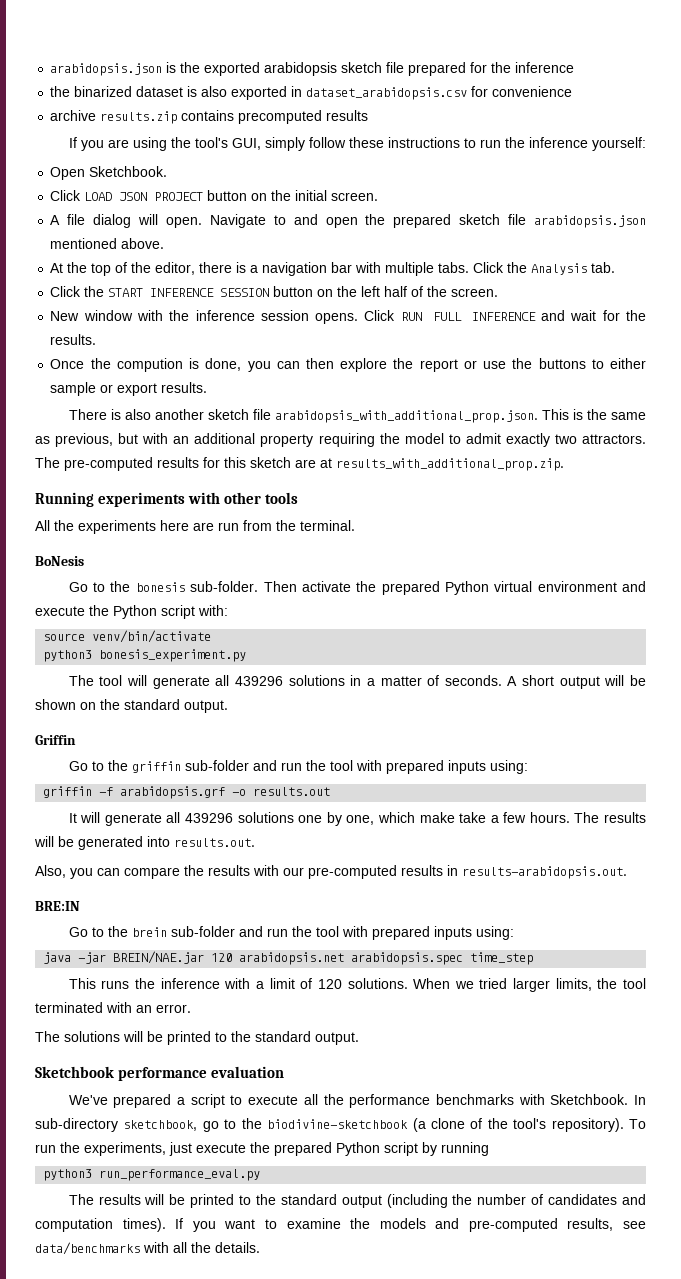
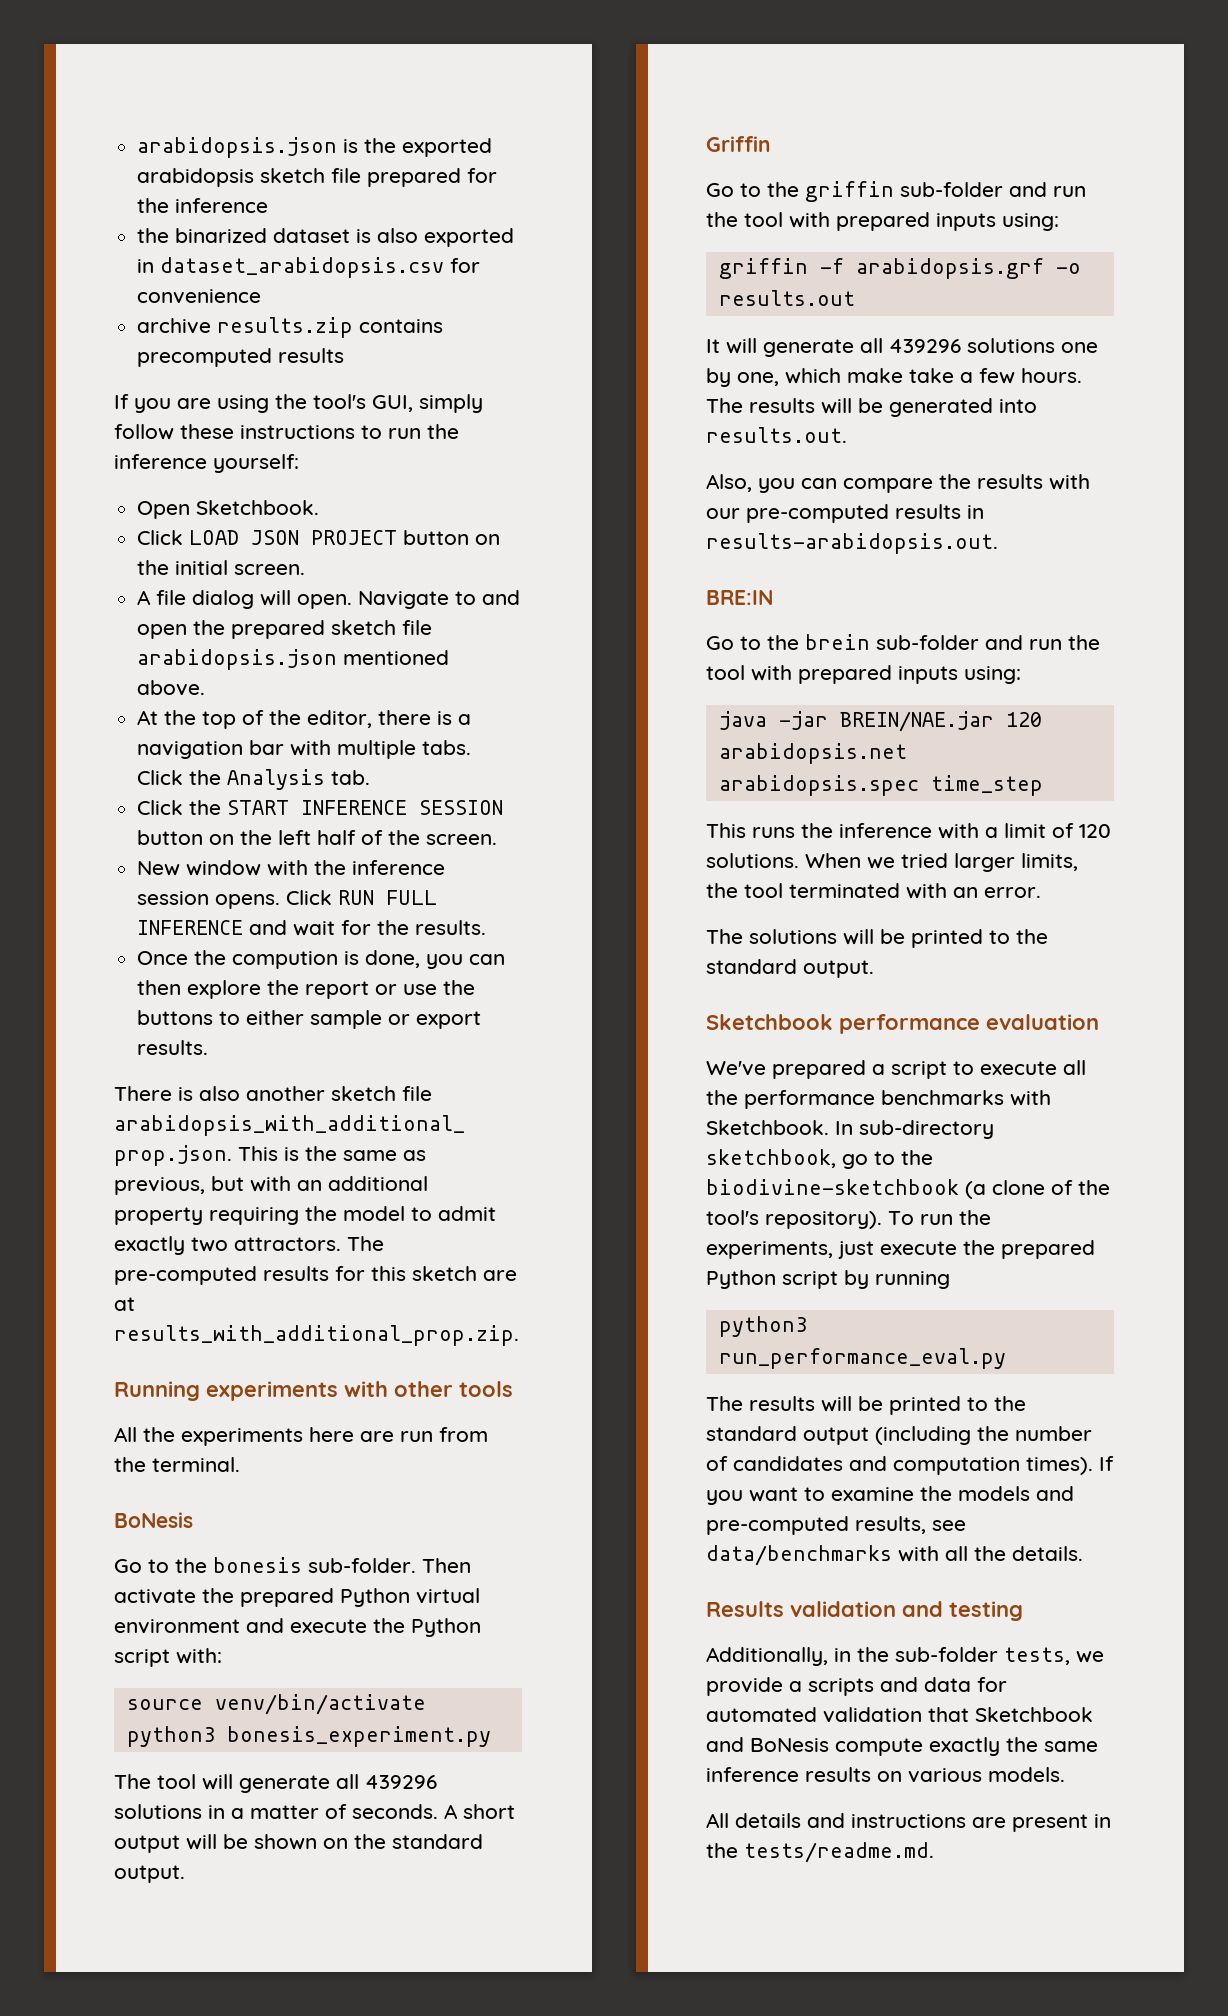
+ Results validation and testing
+ Additionally, in the sub-folder tests, we provide a scripts and data for automated validation that Sketchbook and BoNesis compute exactly the same inference results on various models.
+ All details and instructions are present in the tests/readme.md.

